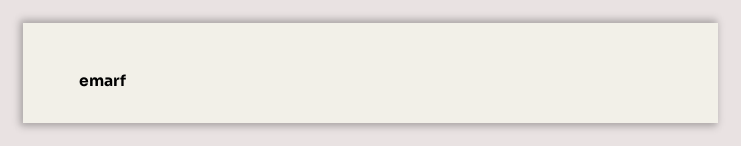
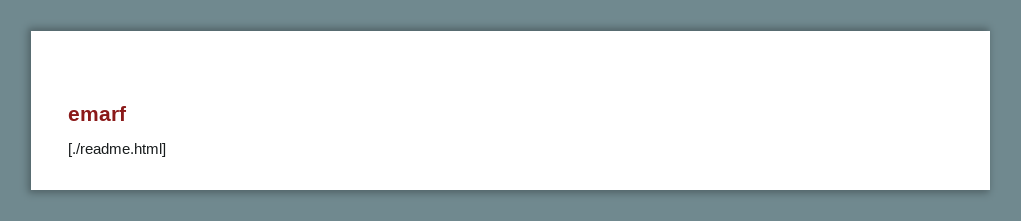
+ [./readme.html]

